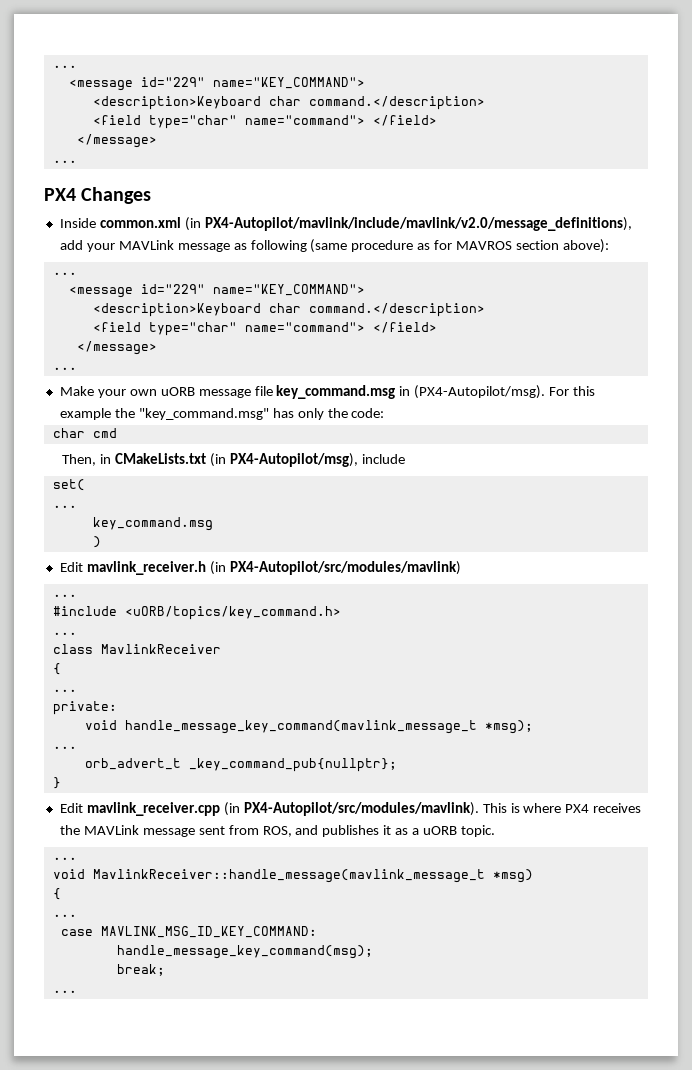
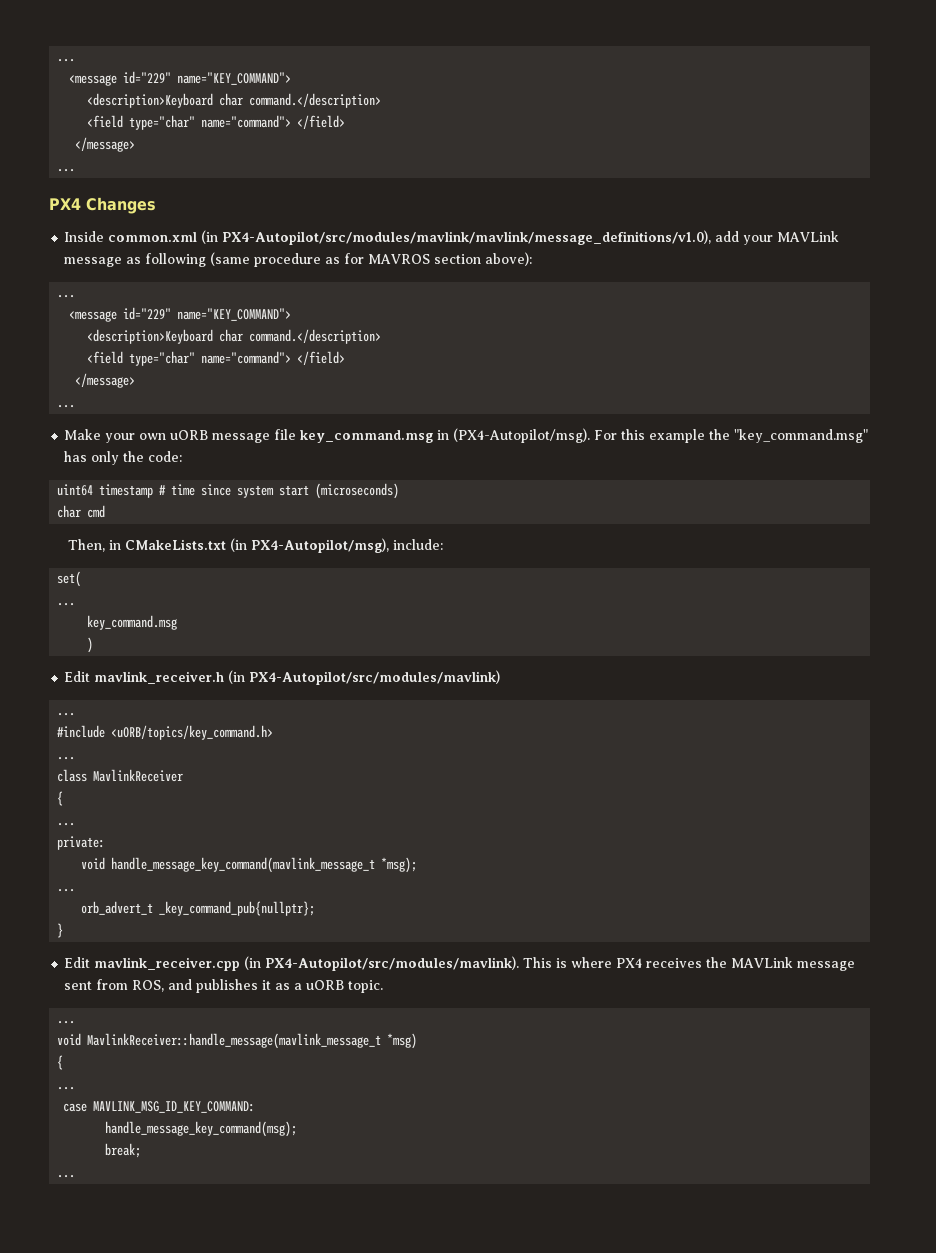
- Inside common.xml (in PX4-Autopilot/mavlink/include/mavlink/v2.0/message_definitions), add your MAVLink message as following (same procedure as for MAVROS section above):
+ Inside common.xml (in PX4-Autopilot/src/modules/mavlink/mavlink/message_definitions/v1.0), add your MAVLink message as following (same procedure as for MAVROS section above):
+ uint64 timestamp # time since system start (microseconds)
- Then, in CMakeLists.txt (in PX4-Autopilot/msg), include
+ Then, in CMakeLists.txt (in PX4-Autopilot/msg), include:

